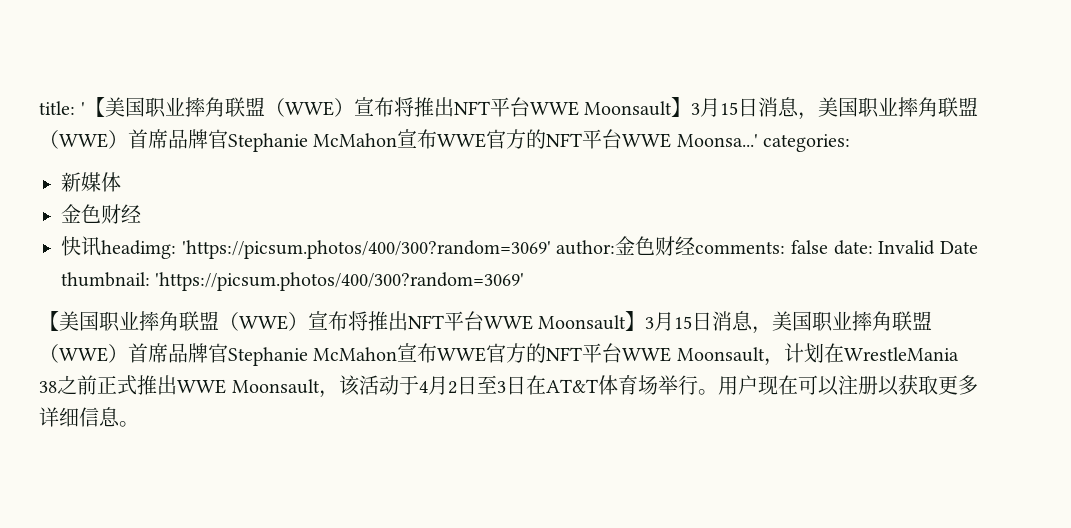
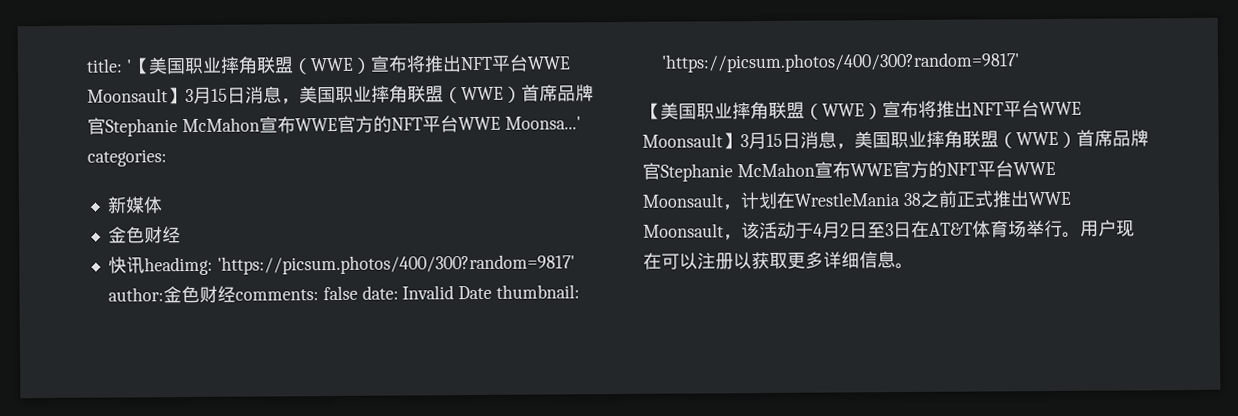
- 快讯headimg: 'https://picsum.photos/400/300?random=3069' author:金色财经comments: false date: Invalid Date thumbnail: 'https://picsum.photos/400/300?random=3069'
+ 快讯headimg: 'https://picsum.photos/400/300?random=9817' author:金色财经comments: false date: Invalid Date thumbnail: 'https://picsum.photos/400/300?random=9817'

